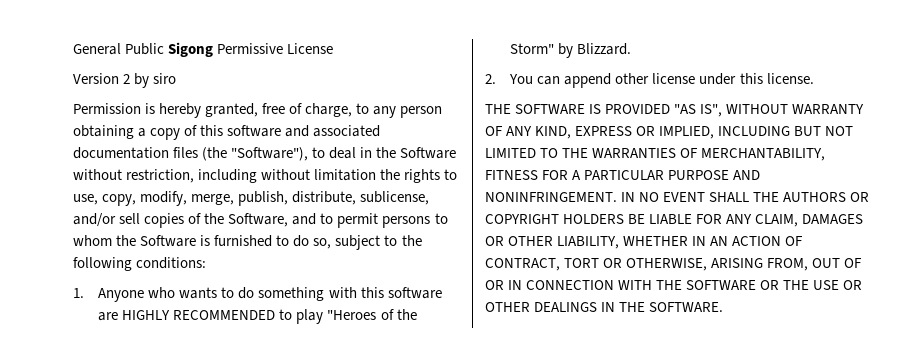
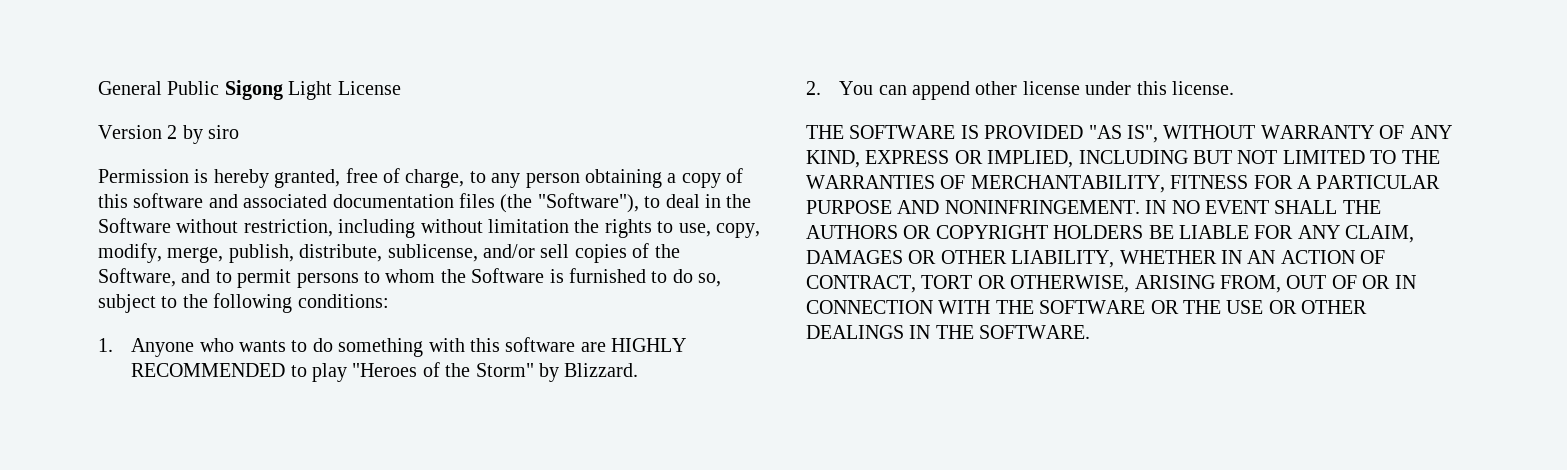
- General Public Sigong Permissive License
+ General Public Sigong Light License

